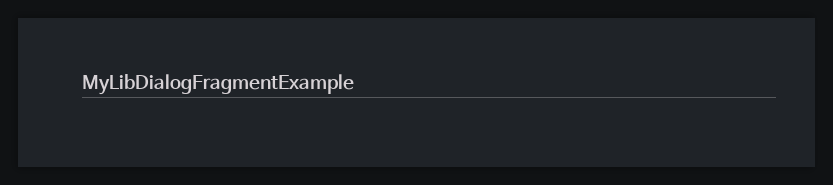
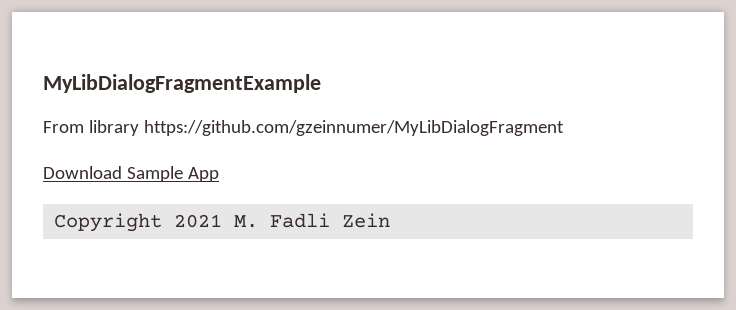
+ From library https://github.com/gzeinnumer/MyLibDialogFragment
+ Download Sample App
+ Copyright 2021 M. Fadli Zein

